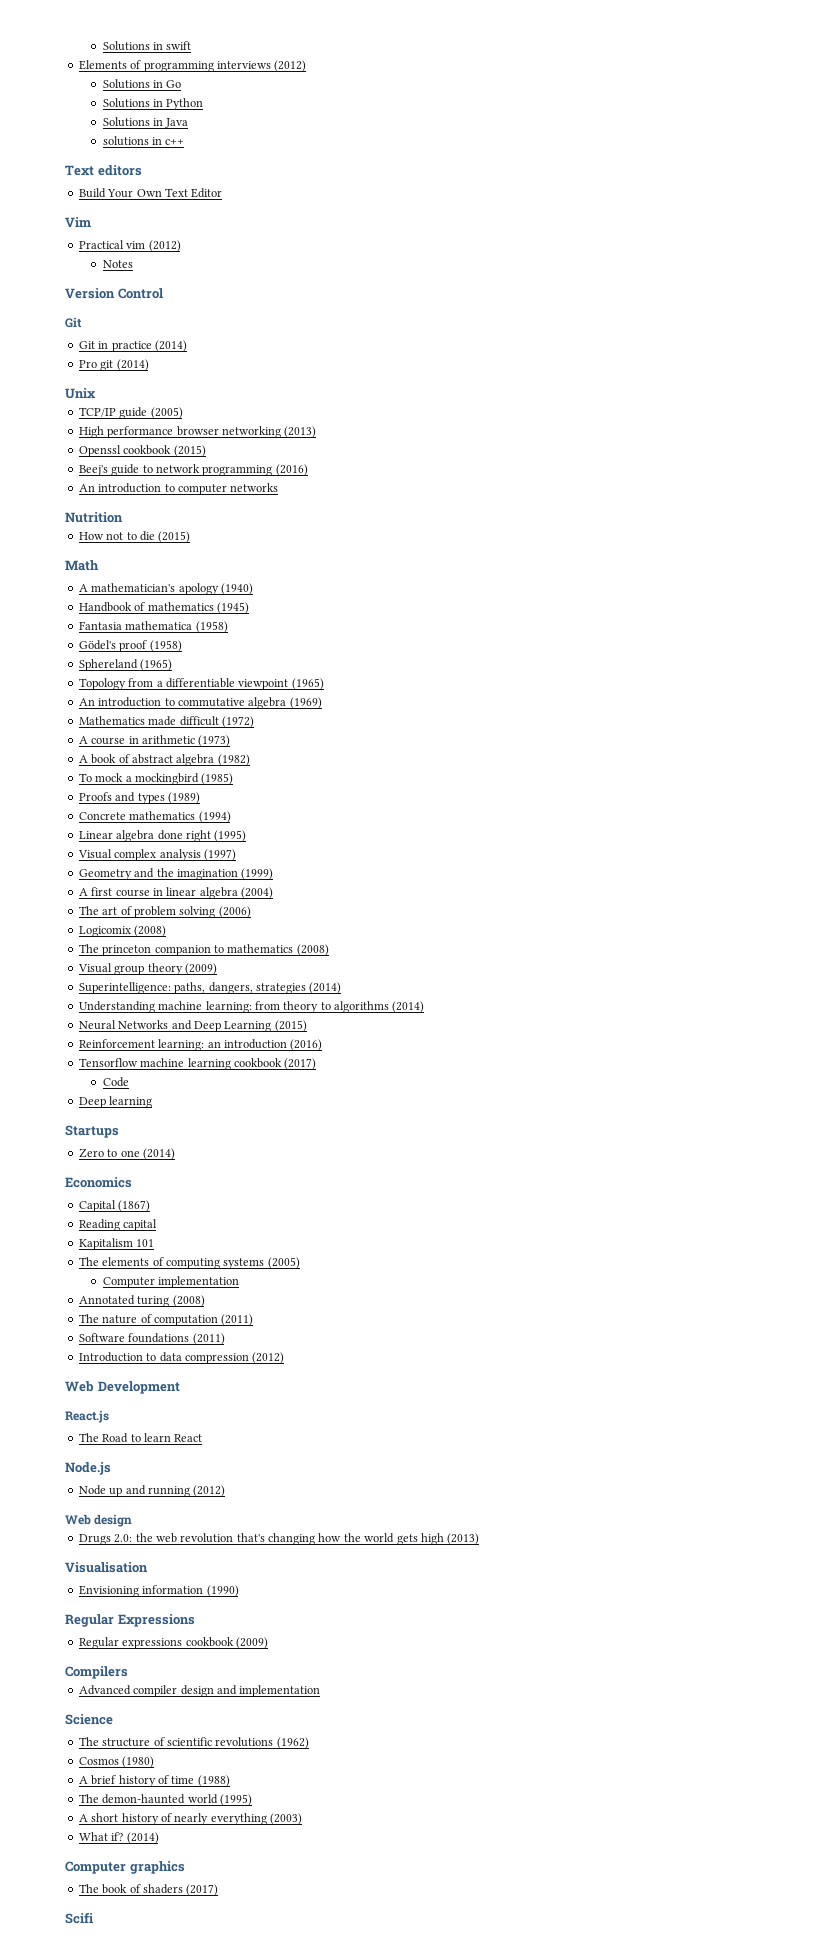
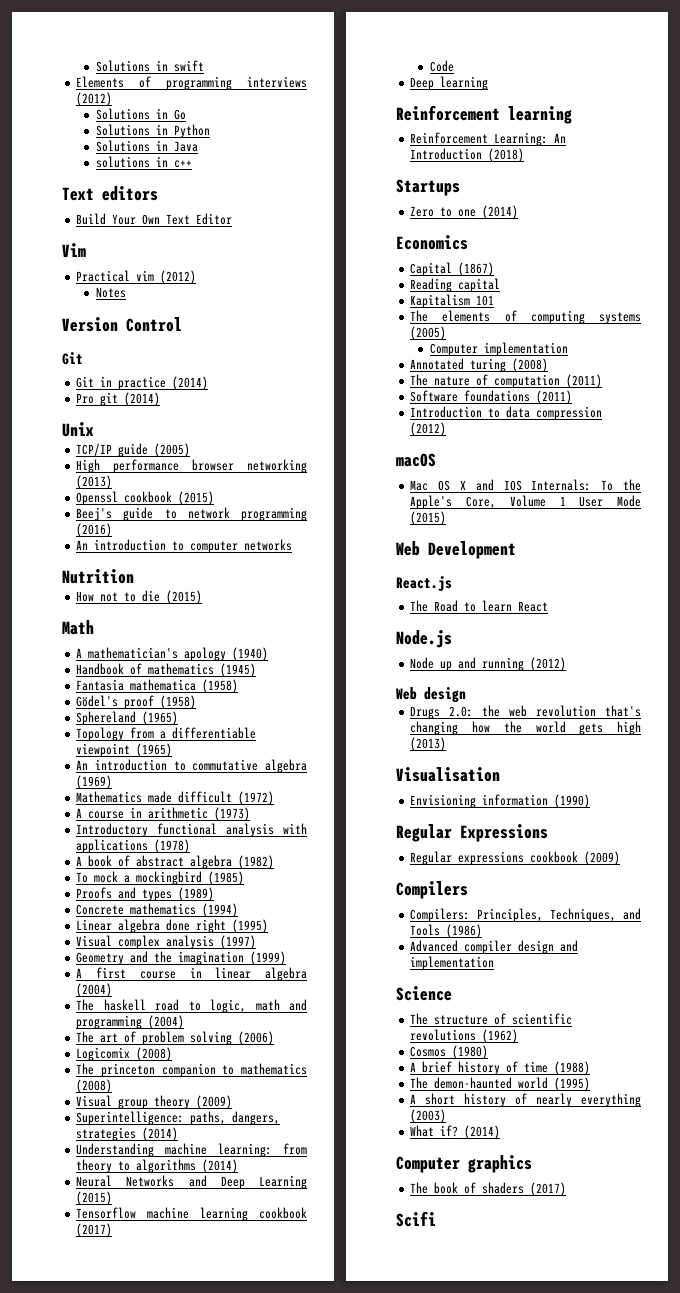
+ Introductory functional analysis with applications (1978)
+ The haskell road to logic, math and programming (2004)
- Reinforcement learning: an introduction (2016)
+ Reinforcement learning
+ Reinforcement Learning: An Introduction (2018)
+ macOS
+ Mac OS X and IOS Internals: To the Apple's Core, Volume 1 User Mode (2015)
+ Compilers: Principles, Techniques, and Tools (1986)

